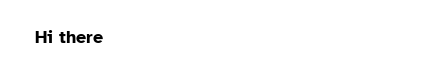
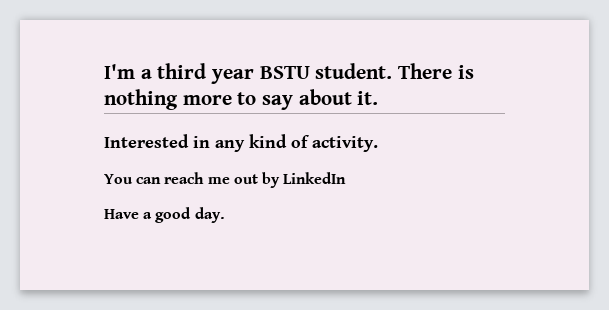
- Hi there
+ I'm a third year BSTU student. There is nothing more to say about it.
+ Interested in any kind of activity.
+ You can reach me out by LinkedIn
+ Have a good day.

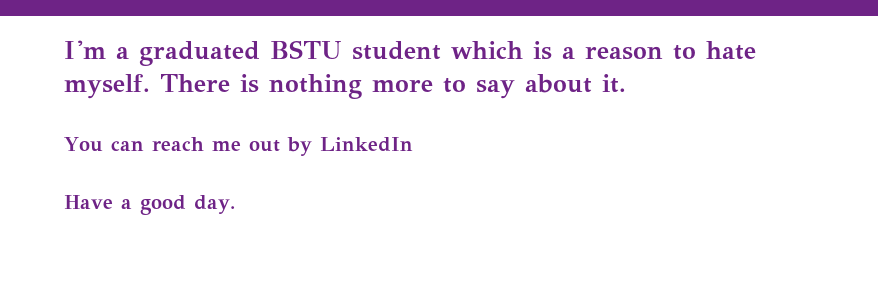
- I'm a third year BSTU student.
+ I'm a graduated BSTU student which is a reason to hate myself.
- Interested in any kind of activity.

